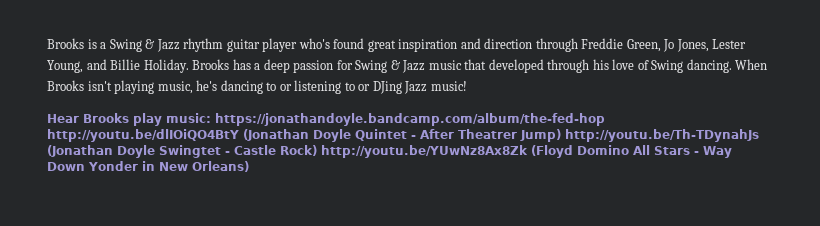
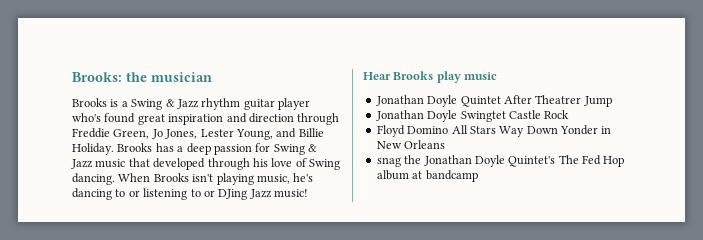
+ Brooks: the musician
- Hear Brooks play music: https://jonathandoyle.bandcamp.com/album/the-fed-hop http://youtu.be/dlIOiQO4BtY (Jonathan Doyle Quintet - After Theatrer Jump) http://youtu.be/Th-TDynahJs (Jonathan Doyle Swingtet - Castle Rock) http://youtu.be/YUwNz8Ax8Zk (Floyd Domino All Stars - Way Down Yonder in New Orleans)
+ Hear Brooks play music
+ Jonathan Doyle Quintet After Theatrer Jump
+ Jonathan Doyle Swingtet Castle Rock
+ Floyd Domino All Stars Way Down Yonder in New Orleans
+ snag the Jonathan Doyle Quintet's The Fed Hop album at bandcamp

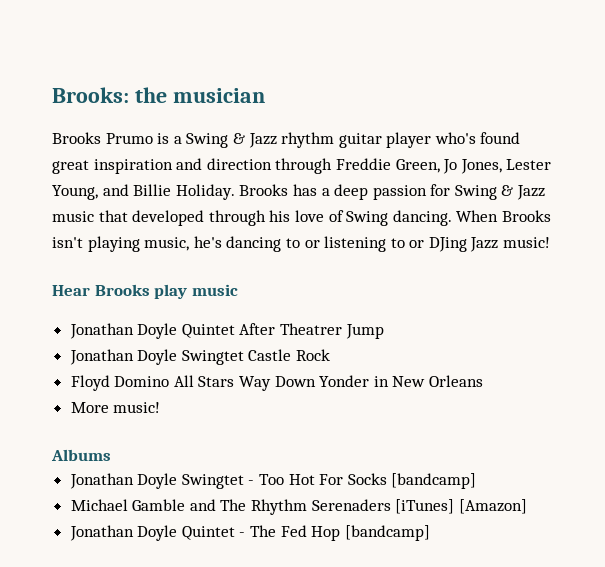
- Brooks is a Swing & Jazz rhythm guitar player who's found great inspiration and direction through Freddie Green, Jo Jones, Lester Young, and Billie Holiday.
+ Brooks Prumo is a Swing & Jazz rhythm guitar player who's found great inspiration and direction through Freddie Green, Jo Jones, Lester Young, and Billie Holiday.
- snag the Jonathan Doyle Quintet's The Fed Hop album at bandcamp
+ More music!
+ Albums
+ Jonathan Doyle Swingtet - Too Hot For Socks [bandcamp]
+ Michael Gamble and The Rhythm Serenaders [iTunes] [Amazon]
+ Jonathan Doyle Quintet - The Fed Hop [bandcamp]

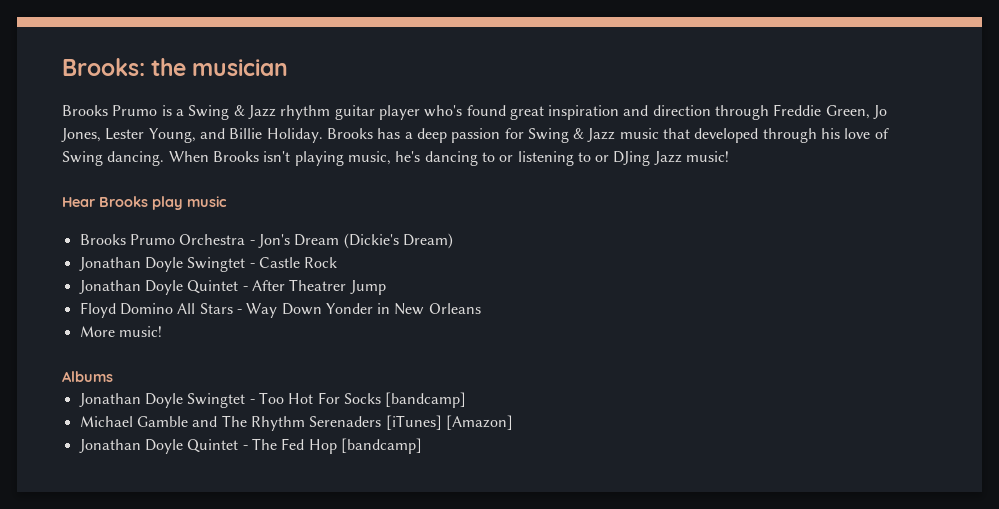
- Jonathan Doyle Quintet After Theatrer Jump
- Jonathan Doyle Swingtet Castle Rock
+ Brooks Prumo Orchestra - Jon's Dream (Dickie's Dream)
+ Jonathan Doyle Swingtet - Castle Rock
+ Jonathan Doyle Quintet - After Theatrer Jump
- Floyd Domino All Stars Way Down Yonder in New Orleans
+ Floyd Domino All Stars - Way Down Yonder in New Orleans

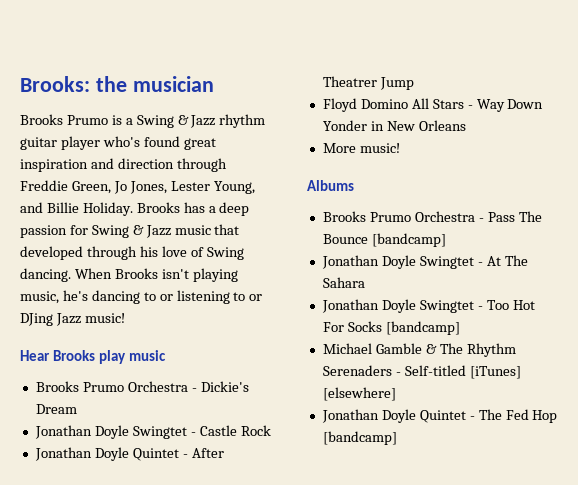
- Brooks Prumo Orchestra - Jon's Dream (Dickie's Dream)
+ Brooks Prumo Orchestra - Dickie's Dream
+ Brooks Prumo Orchestra - Pass The Bounce [bandcamp]
+ Jonathan Doyle Swingtet - At The Sahara
- Michael Gamble and The Rhythm Serenaders [iTunes] [Amazon]
+ Michael Gamble & The Rhythm Serenaders - Self-titled [iTunes] [elsewhere]

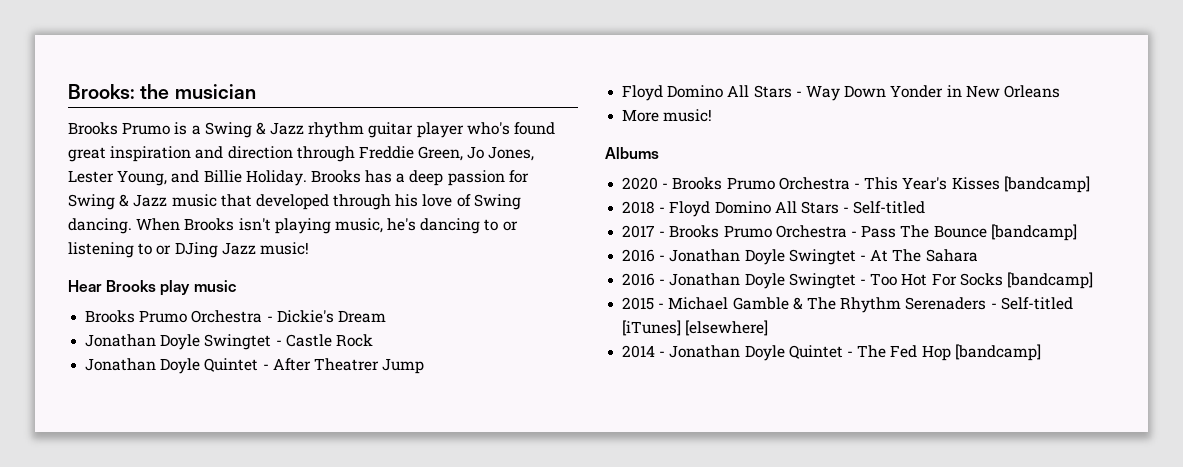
- Brooks Prumo Orchestra - Pass The Bounce [bandcamp]
+ 2020 - Brooks Prumo Orchestra - This Year's Kisses [bandcamp]
+ 2018 - Floyd Domino All Stars - Self-titled
+ 2017 - Brooks Prumo Orchestra - Pass The Bounce [bandcamp]
- Jonathan Doyle Swingtet - At The Sahara
+ 2016 - Jonathan Doyle Swingtet - At The Sahara
- Jonathan Doyle Swingtet - Too Hot For Socks [bandcamp]
+ 2016 - Jonathan Doyle Swingtet - Too Hot For Socks [bandcamp]
- Michael Gamble & The Rhythm Serenaders - Self-titled [iTunes] [elsewhere]
+ 2015 - Michael Gamble & The Rhythm Serenaders - Self-titled [iTunes] [elsewhere]
- Jonathan Doyle Quintet - The Fed Hop [bandcamp]
+ 2014 - Jonathan Doyle Quintet - The Fed Hop [bandcamp]

